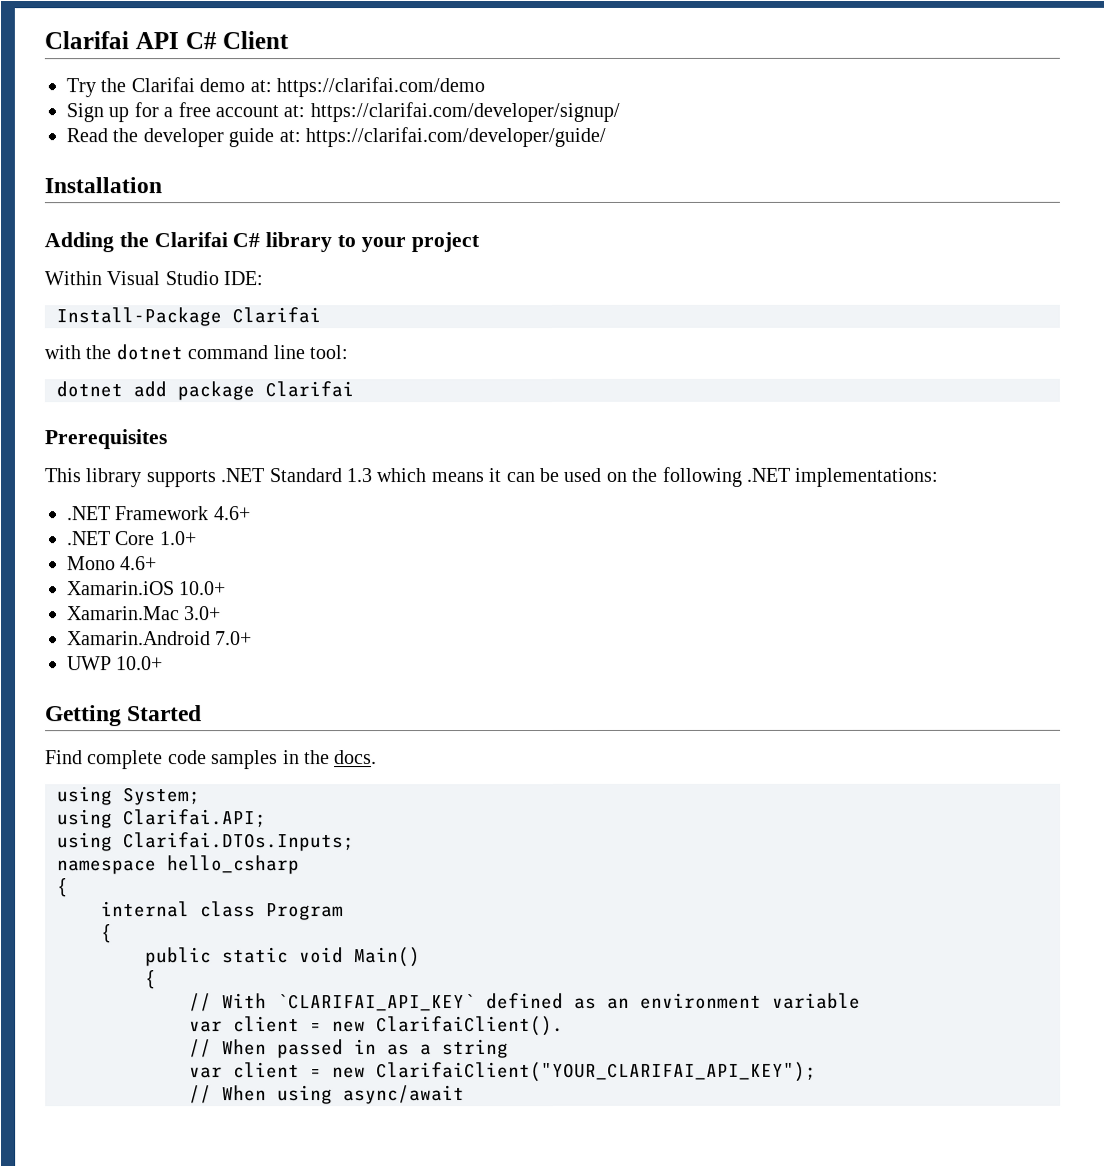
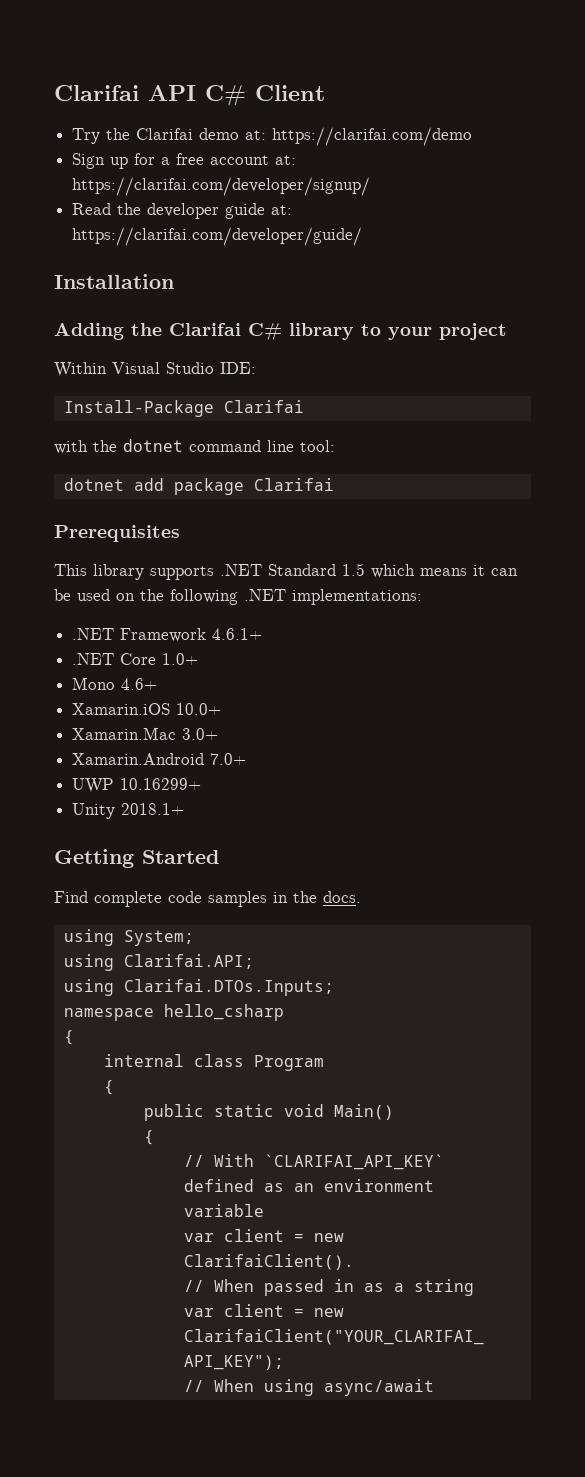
- This library supports .NET Standard 1.3 which means it can be used on the following .NET implementations:
+ This library supports .NET Standard 1.5 which means it can be used on the following .NET implementations:
- .NET Framework 4.6+
+ .NET Framework 4.6.1+
- UWP 10.0+
+ UWP 10.16299+
+ Unity 2018.1+

